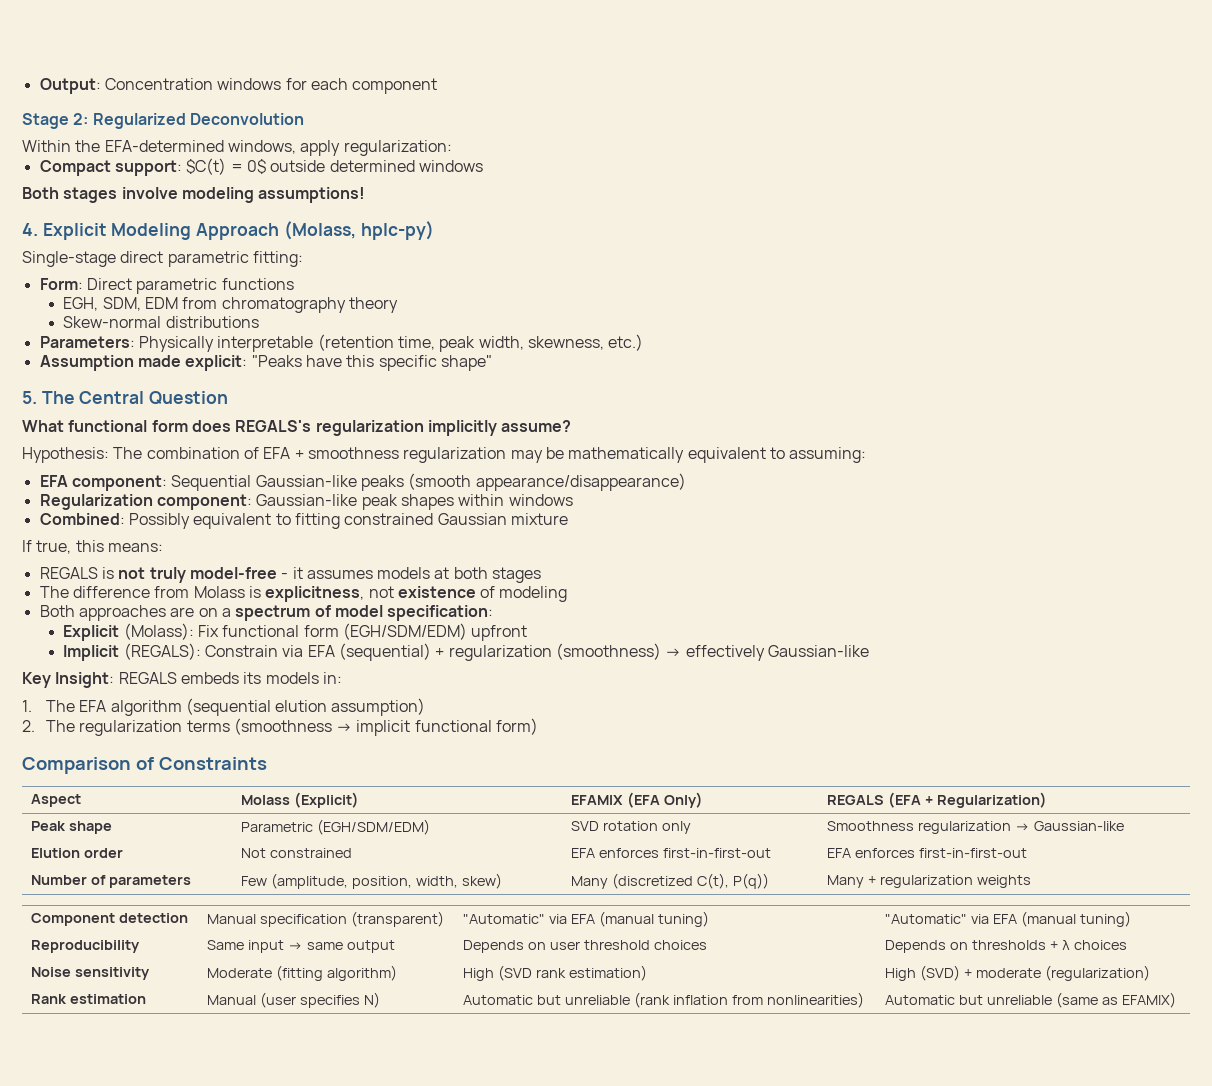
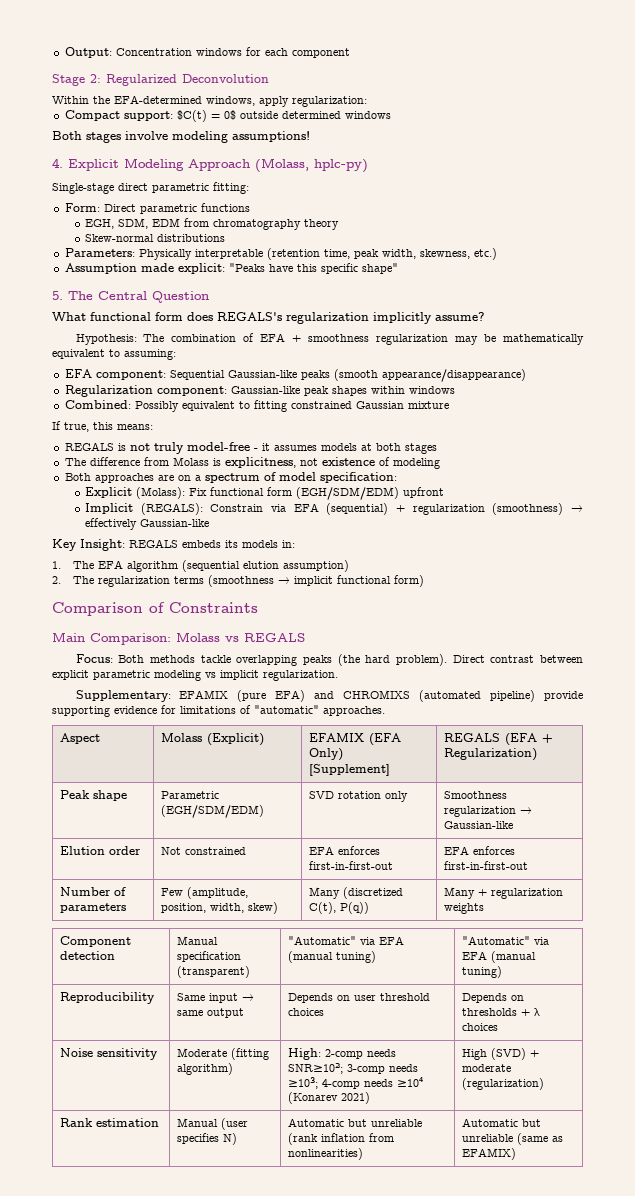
+ Main Comparison: Molass vs REGALS
+ Focus: Both methods tackle overlapping peaks (the hard problem). Direct contrast between explicit parametric modeling vs implicit regularization.
+ Supplementary: EFAMIX (pure EFA) and CHROMIXS (automated pipeline) provide supporting evidence for limitations of "automatic" approaches.
- Aspect | Molass (Explicit) | EFAMIX (EFA Only) | REGALS (EFA + Regularization)
+ Aspect | Molass (Explicit) | EFAMIX (EFA Only) [Supplement] | REGALS (EFA + Regularization)
- Noise sensitivity | Moderate (fitting algorithm) | High (SVD rank estimation) | High (SVD) + moderate (regularization)
+ Noise sensitivity | Moderate (fitting algorithm) | High: 2-comp needs SNR≥10²; 3-comp needs ≥10³; 4-comp needs ≥10⁴ (Konarev 2021) | High (SVD) + moderate (regularization)

